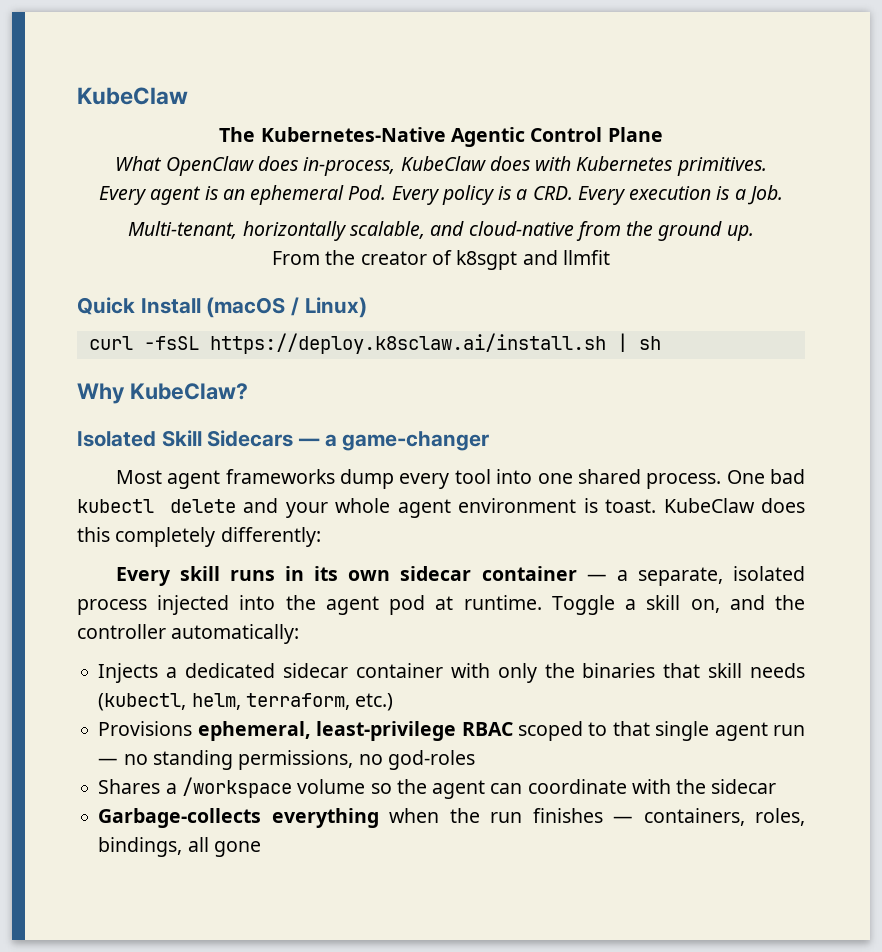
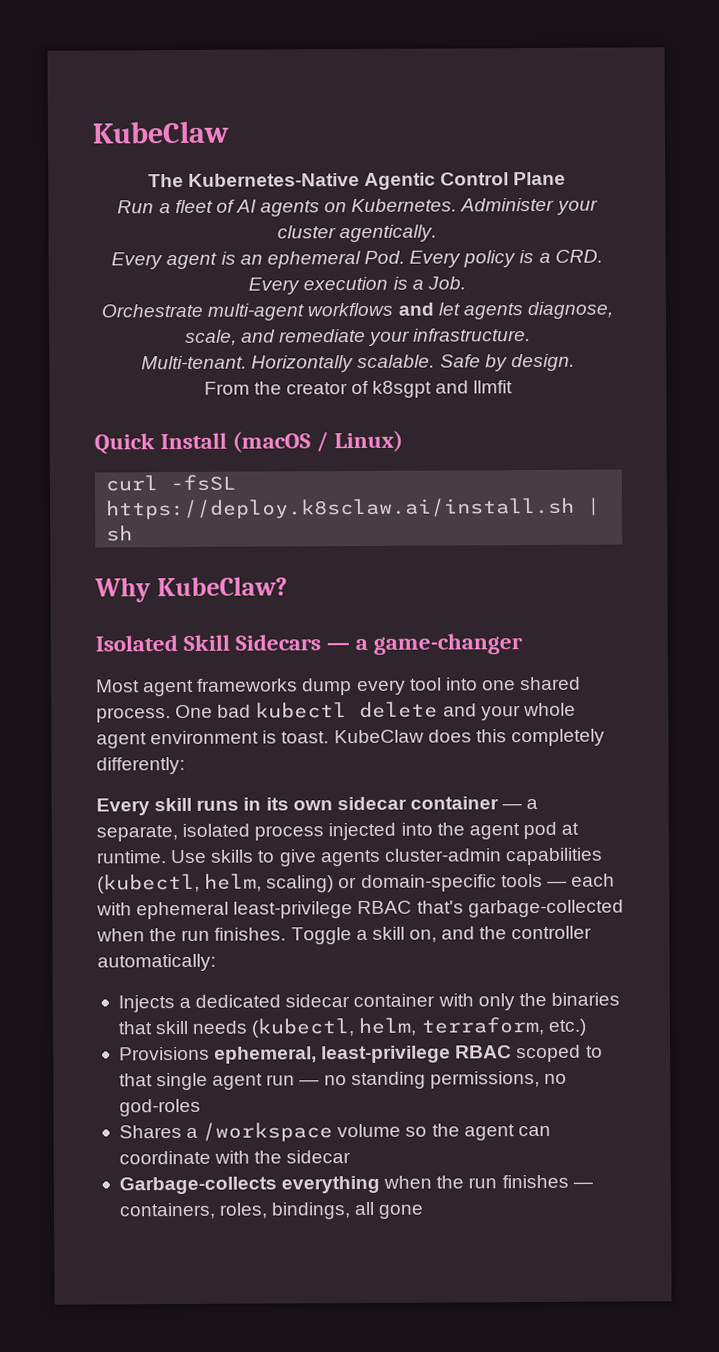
- What OpenClaw does in-process, KubeClaw does with Kubernetes primitives.
+ Run a fleet of AI agents on Kubernetes. Administer your cluster agentically.
- Multi-tenant, horizontally scalable, and cloud-native from the ground up.
+ Orchestrate multi-agent workflows and let agents diagnose, scale, and remediate your infrastructure.
+ Multi-tenant. Horizontally scalable. Safe by design.
+ Use skills to give agents cluster-admin capabilities (kubectl, helm, scaling) or domain-specific tools — each with ephemeral least-privilege RBAC that's garbage-collected when the run finishes.

